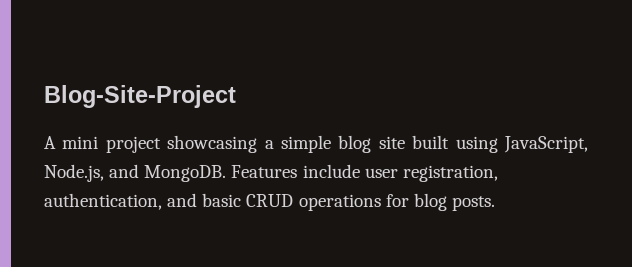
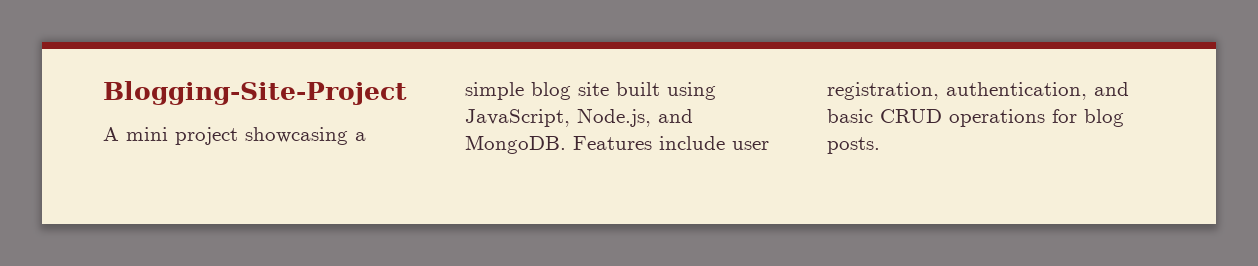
- Blog-Site-Project
+ Blogging-Site-Project

